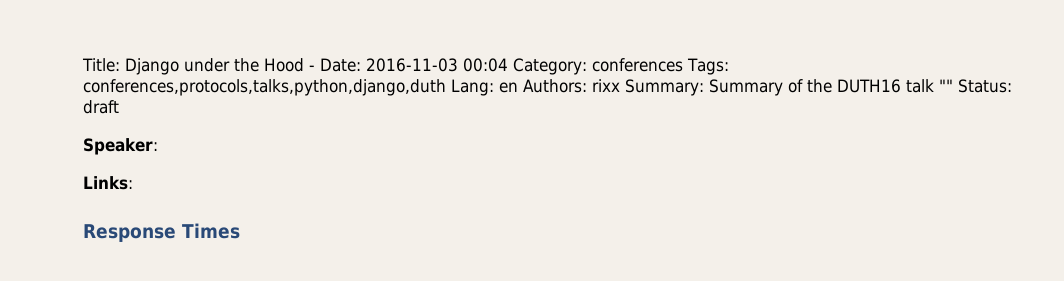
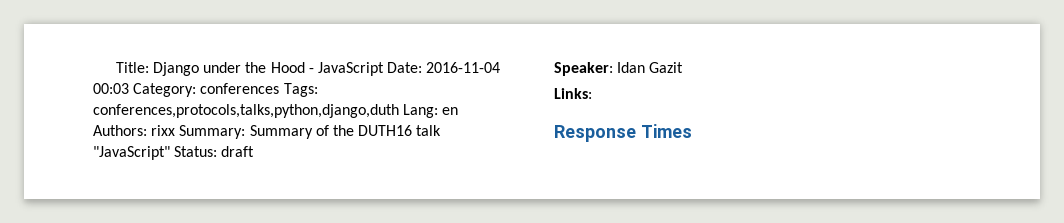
- Title: Django under the Hood - Date: 2016-11-03 00:04 Category: conferences Tags: conferences,protocols,talks,python,django,duth Lang: en Authors: rixx Summary: Summary of the DUTH16 talk "" Status: draft
+ Title: Django under the Hood - JavaScript Date: 2016-11-04 00:03 Category: conferences Tags: conferences,protocols,talks,python,django,duth Lang: en Authors: rixx Summary: Summary of the DUTH16 talk "JavaScript" Status: draft
- Speaker:
+ Speaker: Idan Gazit

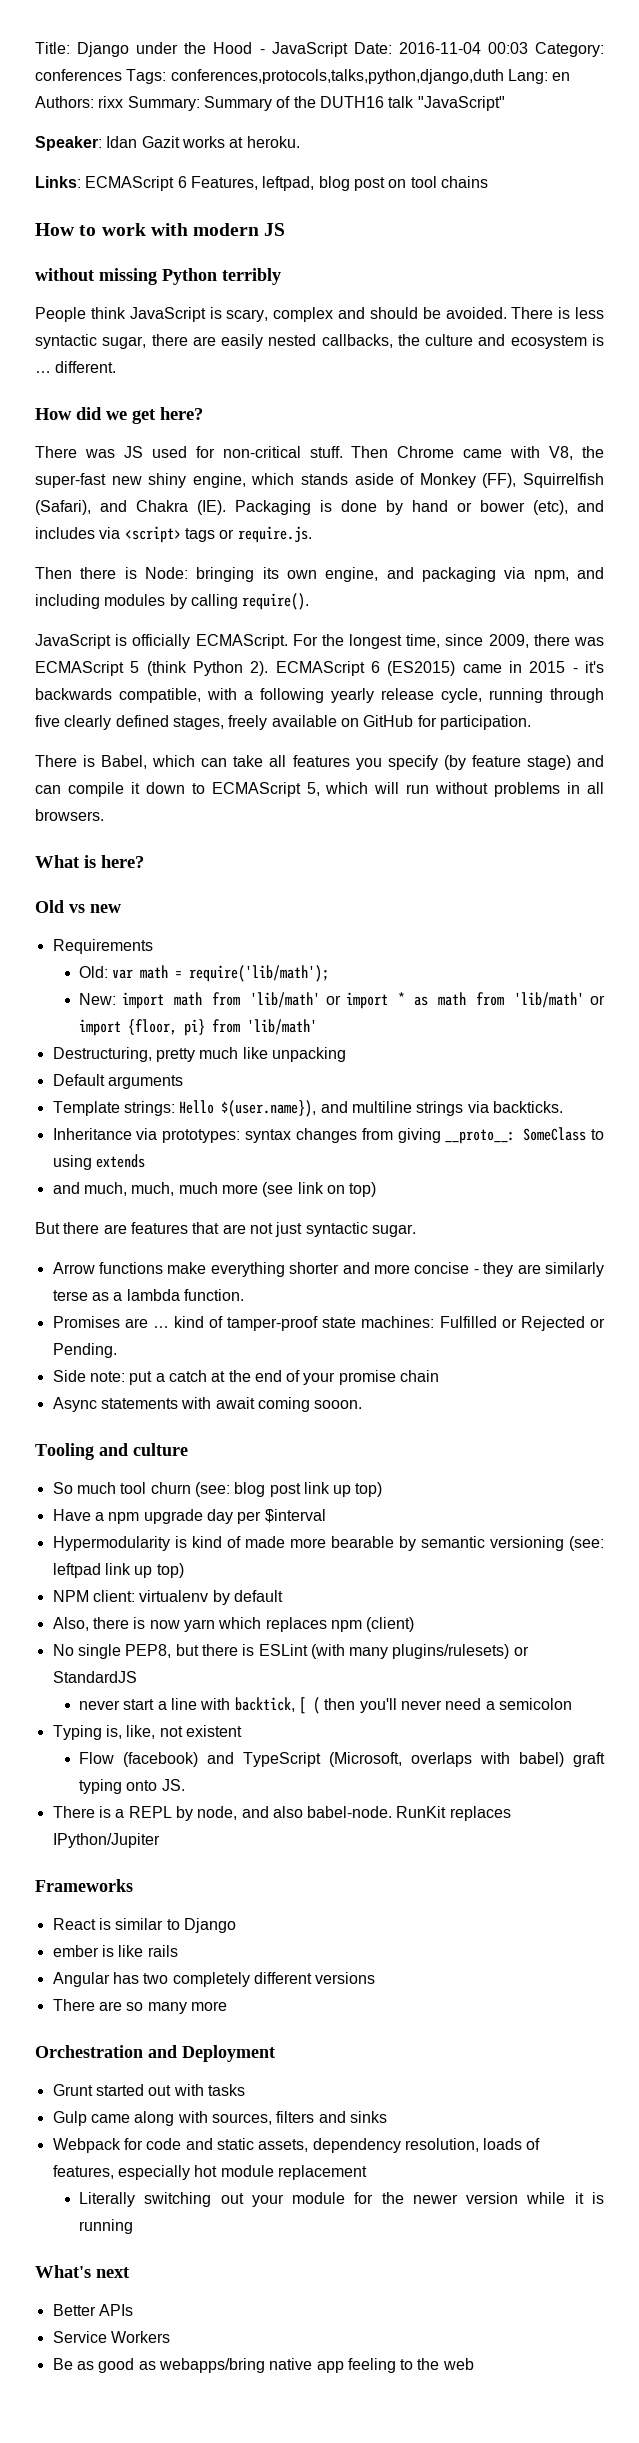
- Title: Django under the Hood - JavaScript Date: 2016-11-04 00:03 Category: conferences Tags: conferences,protocols,talks,python,django,duth Lang: en Authors: rixx Summary: Summary of the DUTH16 talk "JavaScript" Status: draft
+ Title: Django under the Hood - JavaScript Date: 2016-11-04 00:03 Category: conferences Tags: conferences,protocols,talks,python,django,duth Lang: en Authors: rixx Summary: Summary of the DUTH16 talk "JavaScript"
- Speaker: Idan Gazit
- Links:
- Response Times
+ Speaker: Idan Gazit works at heroku.
+ Links: ECMAScript 6 Features, leftpad, blog post on tool chains
+ How to work with modern JS
+ without missing Python terribly
+ People think JavaScript is scary, complex and should be avoided. There is less syntactic sugar, there are easily nested callbacks, the culture and ecosystem is … different.
+ How did we get here?
+ There was JS used for non-critical stuff. Then Chrome came with V8, the super-fast new shiny engine, which stands aside of Monkey (FF), Squirrelfish (Safari), and Chakra (IE). Packaging is done by hand or bower (etc), and includes via <script> tags or require.js.
+ Then there is Node: bringing its own engine, and packaging via npm, and including modules by calling require().
+ JavaScript is officially ECMAScript. For the longest time, since 2009, there was ECMAScript 5 (think Python 2). ECMAScript 6 (ES2015) came in 2015 - it's backwards compatible, with a following yearly release cycle, running through five clearly defined stages, freely available on GitHub for participation.
+ There is Babel, which can take all features you specify (by feature stage) and can compile it down to ECMAScript 5, which will run without problems in all browsers.
+ What is here?
+ Old vs new
+ Requirements
+ Old: var math = require('lib/math');
+ New: import math from 'lib/math' or import * as math from 'lib/math' or import {floor, pi} from 'lib/math'
+ Destructuring, pretty much like unpacking
+ Default arguments
+ Template strings: Hello $(user.name}), and multiline strings via backticks.
+ Inheritance via prototypes: syntax changes from giving __proto__: SomeClass to using extends
+ and much, much, much more (see link on top)
+ But there are features that are not just syntactic sugar.
+ Arrow functions make everything shorter and more concise - they are similarly terse as a lambda function.
+ Promises are … kind of tamper-proof state machines: Fulfilled or Rejected or Pending.
+ Side note: put a catch at the end of your promise chain
+ Async statements with await coming sooon.
+ Tooling and culture
+ So much tool churn (see: blog post link up top)
+ Have a npm upgrade day per $interval
+ Hypermodularity is kind of made more bearable by semantic versioning (see: leftpad link up top)
+ NPM client: virtualenv by default
+ Also, there is now yarn which replaces npm (client)
+ No single PEP8, but there is ESLint (with many plugins/rulesets) or StandardJS
+ never start a line with backtick, [ ( then you'll never need a semicolon
+ Typing is, like, not existent
+ Flow (facebook) and TypeScript (Microsoft, overlaps with babel) graft typing onto JS.
+ There is a REPL by node, and also babel-node. RunKit replaces IPython/Jupiter
+ Frameworks
+ React is similar to Django
+ ember is like rails
+ Angular has two completely different versions
+ There are so many more
+ Orchestration and Deployment
+ Grunt started out with tasks
+ Gulp came along with sources, filters and sinks
+ Webpack for code and static assets, dependency resolution, loads of features, especially hot module replacement
+ Literally switching out your module for the newer version while it is running
+ What's next
+ Better APIs
+ Service Workers
+ Be as good as webapps/bring native app feeling to the web

